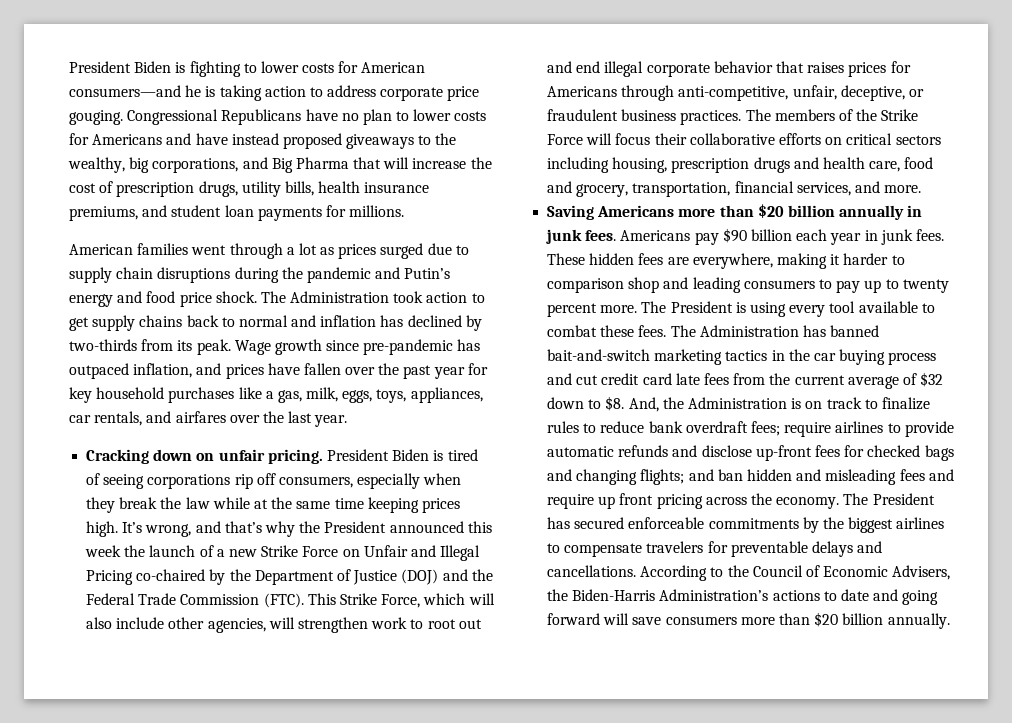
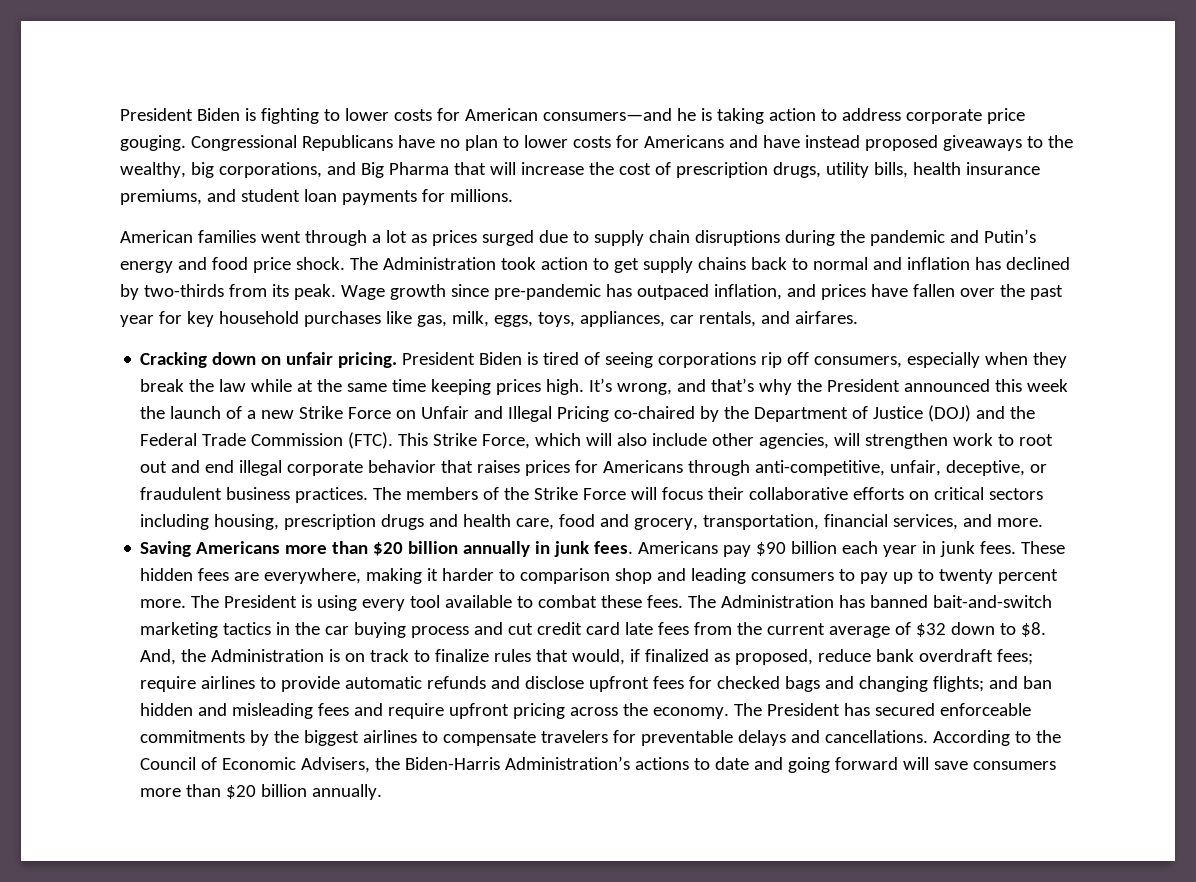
- Wage growth since pre-pandemic has outpaced inflation, and prices have fallen over the past year for key household purchases like a gas, milk, eggs, toys, appliances, car rentals, and airfares over the last year.
+ Wage growth since pre-pandemic has outpaced inflation, and prices have fallen over the past year for key household purchases like gas, milk, eggs, toys, appliances, car rentals, and airfares.
- And, the Administration is on track to finalize rules to reduce bank overdraft fees; require airlines to provide automatic refunds and disclose up-front fees for checked bags and changing flights; and ban hidden and misleading fees and require up front pricing across the economy.
+ And, the Administration is on track to finalize rules that would, if finalized as proposed, reduce bank overdraft fees; require airlines to provide automatic refunds and disclose upfront fees for checked bags and changing flights; and ban hidden and misleading fees and require upfront pricing across the economy.

